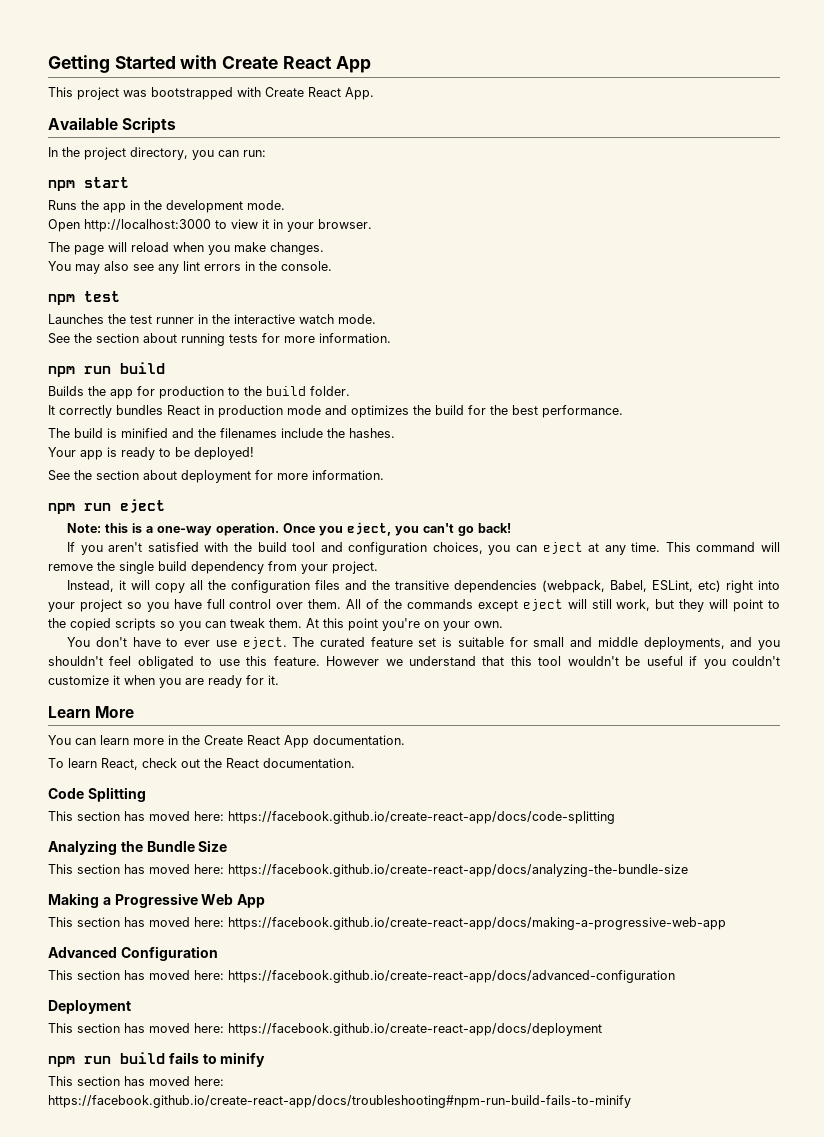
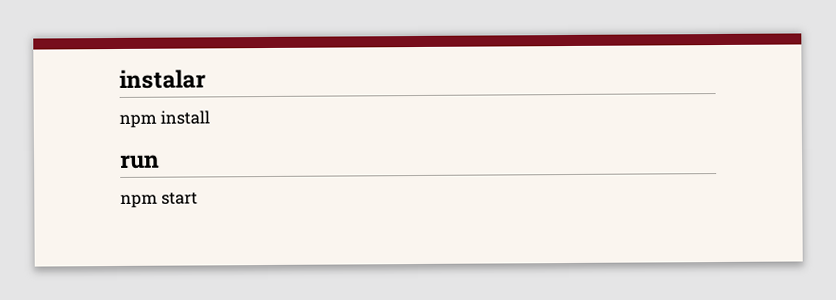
- Getting Started with Create React App
- This project was bootstrapped with Create React App.
- Available Scripts
- In the project directory, you can run:
+ instalar
+ npm install
+ run
  npm start
- Runs the app in the development mode.
- Open http://localhost:3000 to view it in your browser.
- The page will reload when you make changes.
- You may also see any lint errors in the console.
- npm test
- Launches the test runner in the interactive watch mode.
- See the section about running tests for more information.
- npm run build
- Builds the app for production to the build folder.
- It correctly bundles React in production mode and optimizes the build for the best performance.
- The build is minified and the filenames include the hashes.
- Your app is ready to be deployed!
- See the section about deployment for more information.
- npm run eject
- Note: this is a one-way operation. Once you eject, you can't go back!
- If you aren't satisfied with the build tool and configuration choices, you can eject at any time. This command will remove the single build dependency from your project.
- Instead, it will copy all the configuration files and the transitive dependencies (webpack, Babel, ESLint, etc) right into your project so you have full control over them. All of the commands except eject will still work, but they will point to the copied scripts so you can tweak them. At this point you're on your own.
- You don't have to ever use eject. The curated feature set is suitable for small and middle deployments, and you shouldn't feel obligated to use this feature. However we understand that this tool wouldn't be useful if you couldn't customize it when you are ready for it.
- Learn More
- You can learn more in the Create React App documentation.
- To learn React, check out the React documentation.
- Code Splitting
- This section has moved here: https://facebook.github.io/create-react-app/docs/code-splitting
- Analyzing the Bundle Size
- This section has moved here: https://facebook.github.io/create-react-app/docs/analyzing-the-bundle-size
- Making a Progressive Web App
- This section has moved here: https://facebook.github.io/create-react-app/docs/making-a-progressive-web-app
- Advanced Configuration
- This section has moved here: https://facebook.github.io/create-react-app/docs/advanced-configuration
- Deployment
- This section has moved here: https://facebook.github.io/create-react-app/docs/deployment
- npm run build fails to minify
- This section has moved here: https://facebook.github.io/create-react-app/docs/troubleshooting#npm-run-build-fails-to-minify

